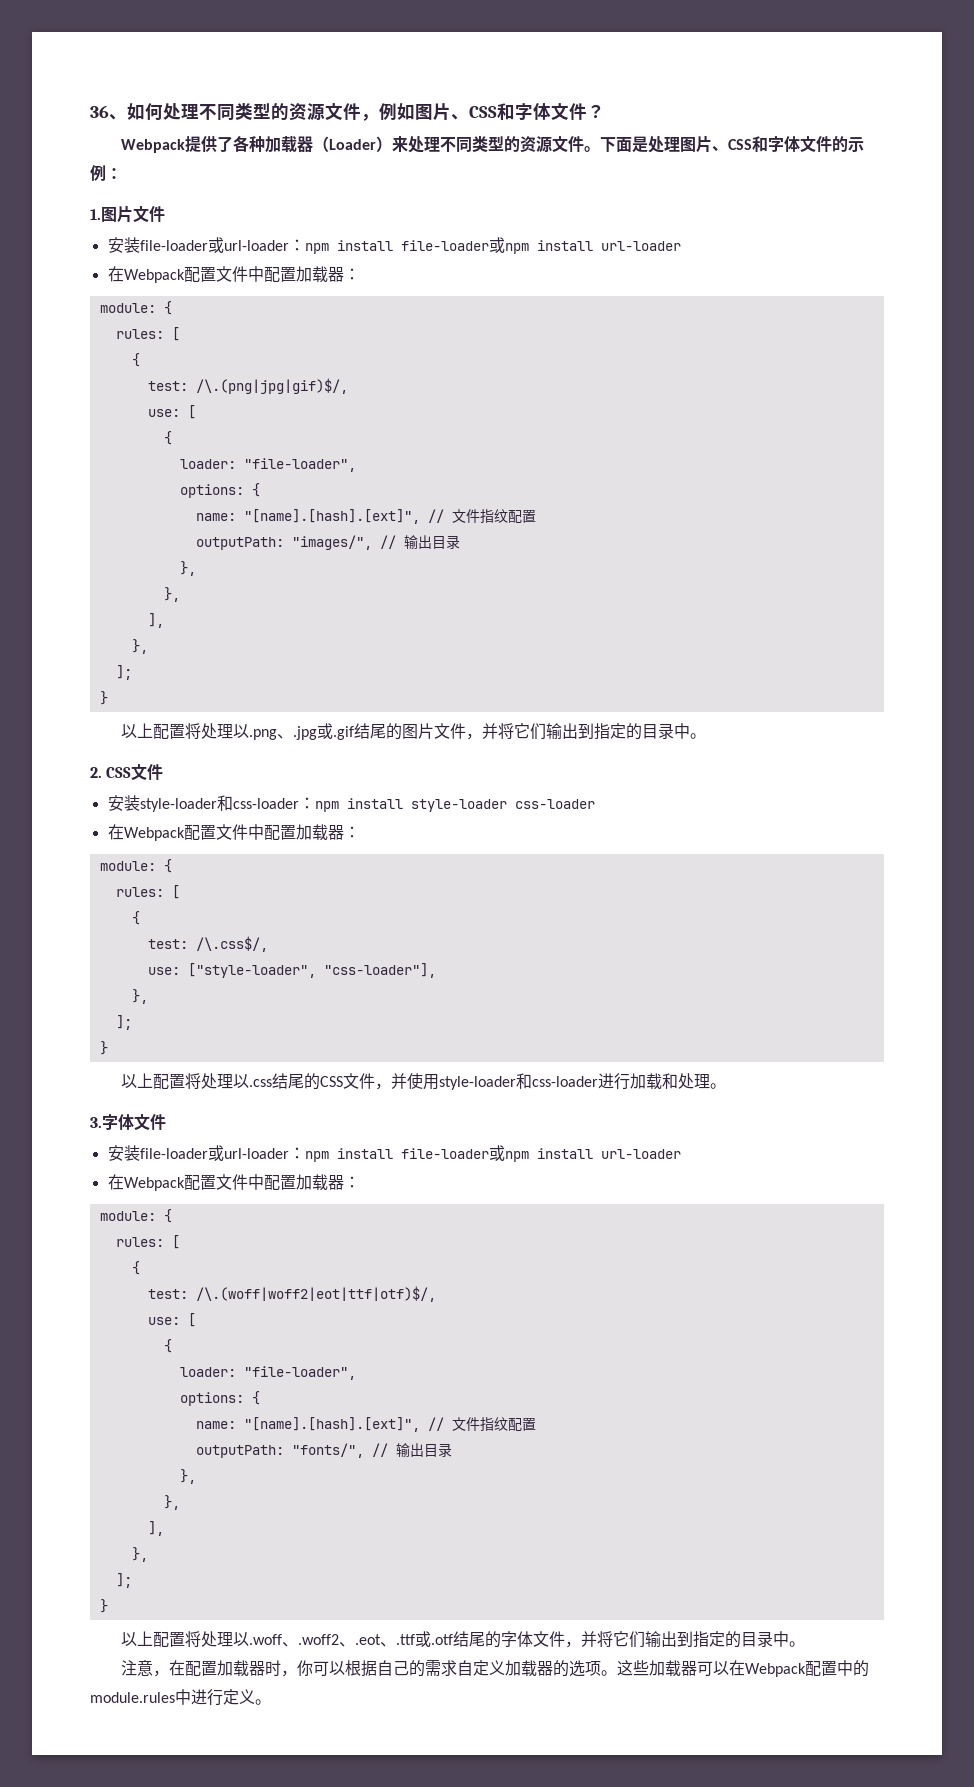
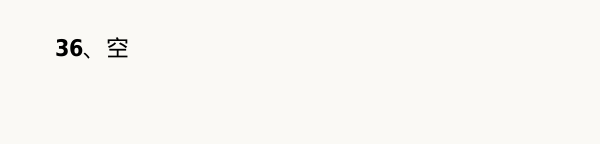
- 36、如何处理不同类型的资源文件，例如图片、CSS和字体文件？
- Webpack提供了各种加载器（Loader）来处理不同类型的资源文件。下面是处理图片、CSS和字体文件的示例：
- 1.图片文件
- 安装file-loader或url-loader：npm install file-loader或npm install url-loader
- 在Webpack配置文件中配置加载器：
- module: {
- rules: [
- {
- test: /\.(png|jpg|gif)$/,
- use: [
- {
- loader: "file-loader",
- options: {
- name: "[name].[hash].[ext]", // 文件指纹配置
- outputPath: "images/", // 输出目录
- },
- },
- ],
- },
- ];
- }
- 以上配置将处理以.png、.jpg或.gif结尾的图片文件，并将它们输出到指定的目录中。
- 2. CSS文件
- 安装style-loader和css-loader：npm install style-loader css-loader
- 在Webpack配置文件中配置加载器：
- module: {
- rules: [
- {
- test: /\.css$/,
- use: ["style-loader", "css-loader"],
- },
- ];
- }
- 以上配置将处理以.css结尾的CSS文件，并使用style-loader和css-loader进行加载和处理。
- 3.字体文件
- 安装file-loader或url-loader：npm install file-loader或npm install url-loader
- 在Webpack配置文件中配置加载器：
- module: {
- rules: [
- {
- test: /\.(woff|woff2|eot|ttf|otf)$/,
- use: [
- {
- loader: "file-loader",
- options: {
- name: "[name].[hash].[ext]", // 文件指纹配置
- outputPath: "fonts/", // 输出目录
- },
- },
- ],
- },
- ];
- }
- 以上配置将处理以.woff、.woff2、.eot、.ttf或.otf结尾的字体文件，并将它们输出到指定的目录中。
- 注意，在配置加载器时，你可以根据自己的需求自定义加载器的选项。这些加载器可以在Webpack配置中的module.rules中进行定义。
+ 36、空

